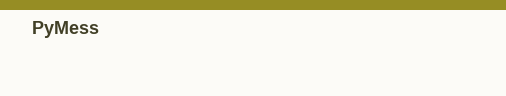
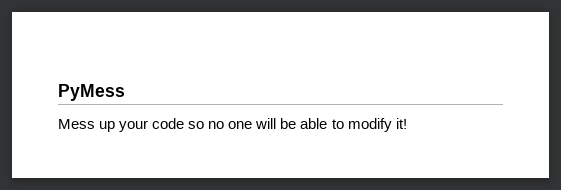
+ Mess up your code so no one will be able to modify it!

